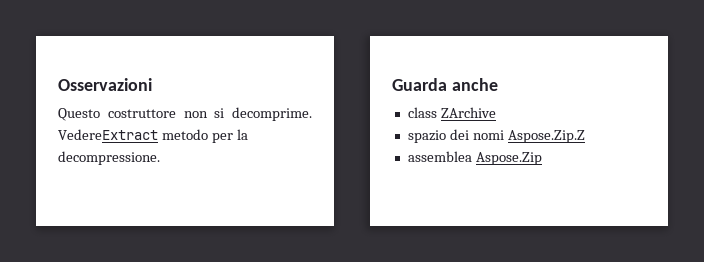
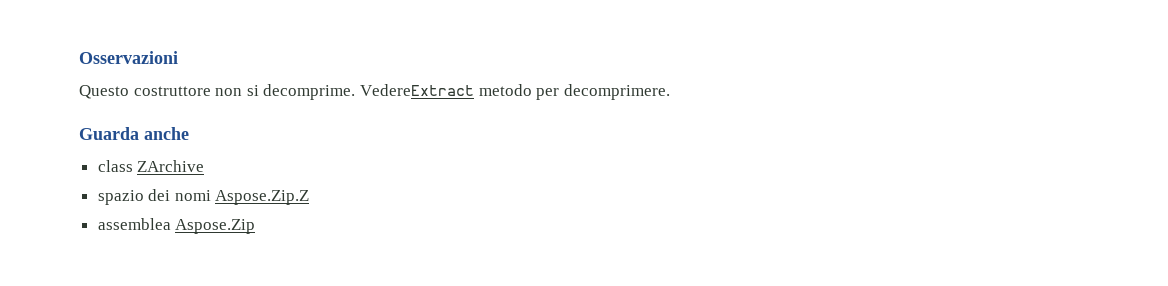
- VedereExtract metodo per la decompressione.
+ VedereExtract metodo per decomprimere.

